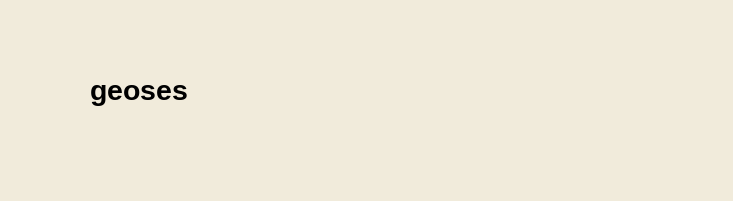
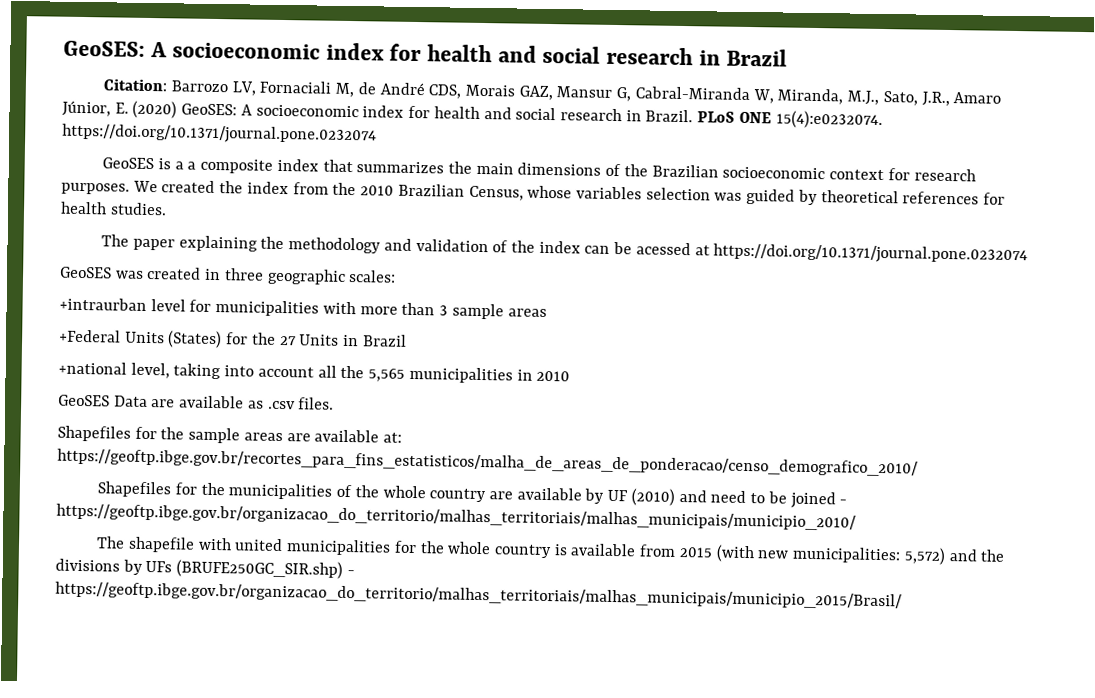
- geoses
+ GeoSES: A socioeconomic index for health and social research in Brazil
+ Citation: Barrozo LV, Fornaciali M, de André CDS, Morais GAZ, Mansur G, Cabral-Miranda W, Miranda, M.J., Sato, J.R., Amaro Júnior, E. (2020) GeoSES: A socioeconomic index for health and social research in Brazil. PLoS ONE 15(4):e0232074. https://doi.org/10.1371/journal.pone.0232074
+ GeoSES is a a composite index that summarizes the main dimensions of the Brazilian socioeconomic context for research purposes. We created the index from the 2010 Brazilian Census, whose variables selection was guided by theoretical references for health studies.
+ The paper explaining the methodology and validation of the index can be acessed at https://doi.org/10.1371/journal.pone.0232074
+ GeoSES was created in three geographic scales:
+ +intraurban level for municipalities with more than 3 sample areas
+ +Federal Units (States) for the 27 Units in Brazil
+ +national level, taking into account all the 5,565 municipalities in 2010
+ GeoSES Data are available as .csv files.
+ Shapefiles for the sample areas are available at: https://geoftp.ibge.gov.br/recortes_para_fins_estatisticos/malha_de_areas_de_ponderacao/censo_demografico_2010/
+ Shapefiles for the municipalities of the whole country are available by UF (2010) and need to be joined - https://geoftp.ibge.gov.br/organizacao_do_territorio/malhas_territoriais/malhas_municipais/municipio_2010/
+ The shapefile with united municipalities for the whole country is available from 2015 (with new municipalities: 5,572) and the divisions by UFs (BRUFE250GC_SIR.shp) - https://geoftp.ibge.gov.br/organizacao_do_territorio/malhas_territoriais/malhas_municipais/municipio_2015/Brasil/

